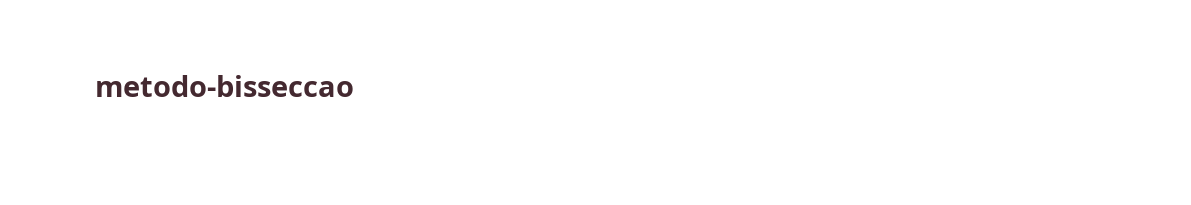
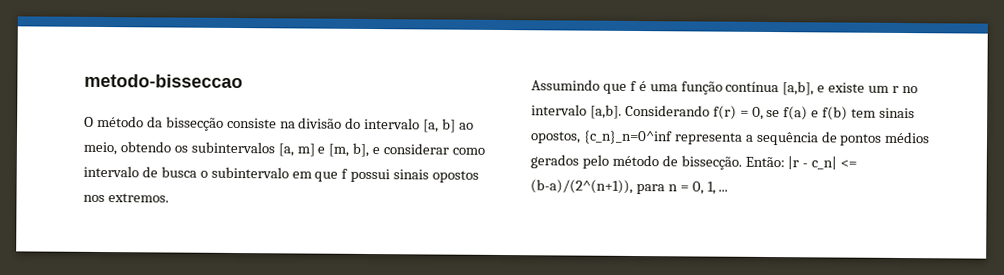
+ O método da bissecção consiste na divisão do intervalo [a, b] ao meio, obtendo os subintervalos [a, m] e [m, b], e considerar como intervalo de busca o subintervalo em que f possui sinais opostos nos extremos.
+ Assumindo que f é uma função contínua [a,b], e existe um r no intervalo [a,b]. Considerando f(r) = 0, se f(a) e f(b) tem sinais opostos, {c_n}_n=0^inf representa a sequência de pontos médios gerados pelo método de bissecção. Então: |r - c_n| <= (b-a)/(2^(n+1)), para n = 0, 1, ...

